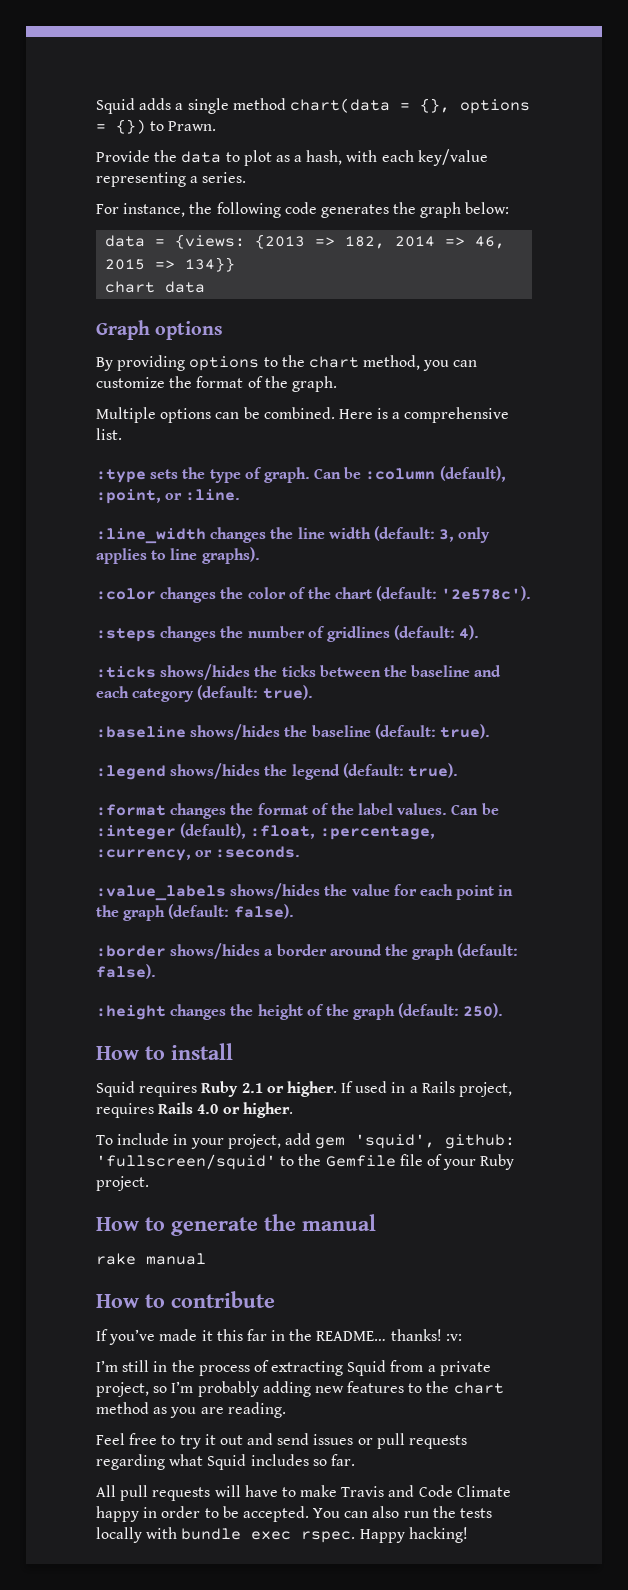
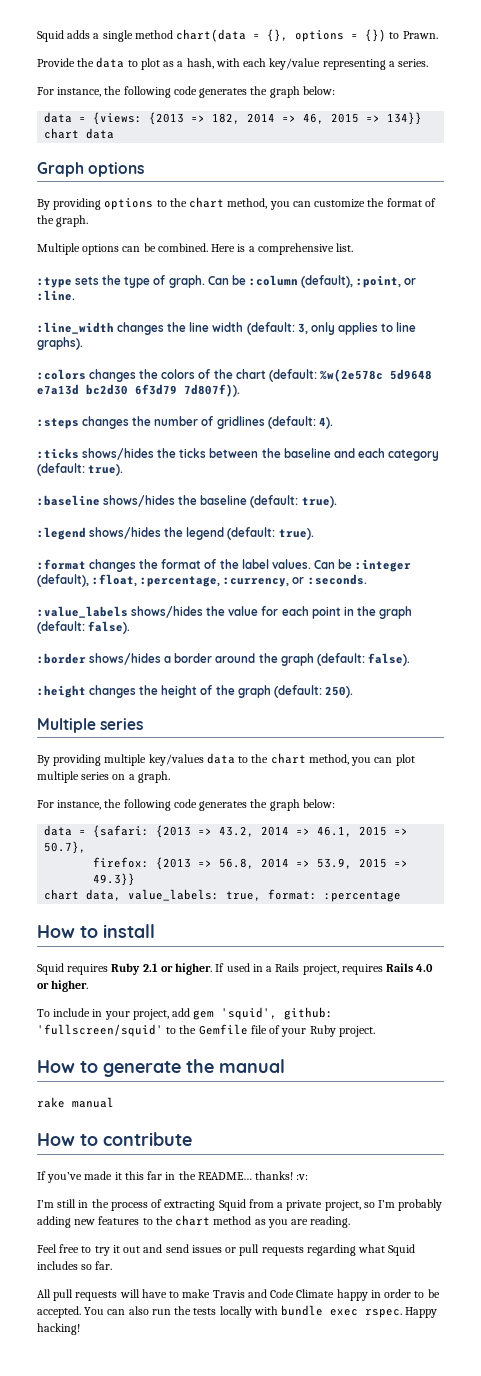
- :color changes the color of the chart (default: '2e578c').
+ :colors changes the colors of the chart (default: %w(2e578c 5d9648 e7a13d bc2d30 6f3d79 7d807f)).
+ Multiple series
+ By providing multiple key/values data to the chart method, you can plot multiple series on a graph.
+ For instance, the following code generates the graph below:
+ data = {safari: {2013 => 43.2, 2014 => 46.1, 2015 => 50.7},
+ firefox: {2013 => 56.8, 2014 => 53.9, 2015 => 49.3}}
+ chart data, value_labels: true, format: :percentage

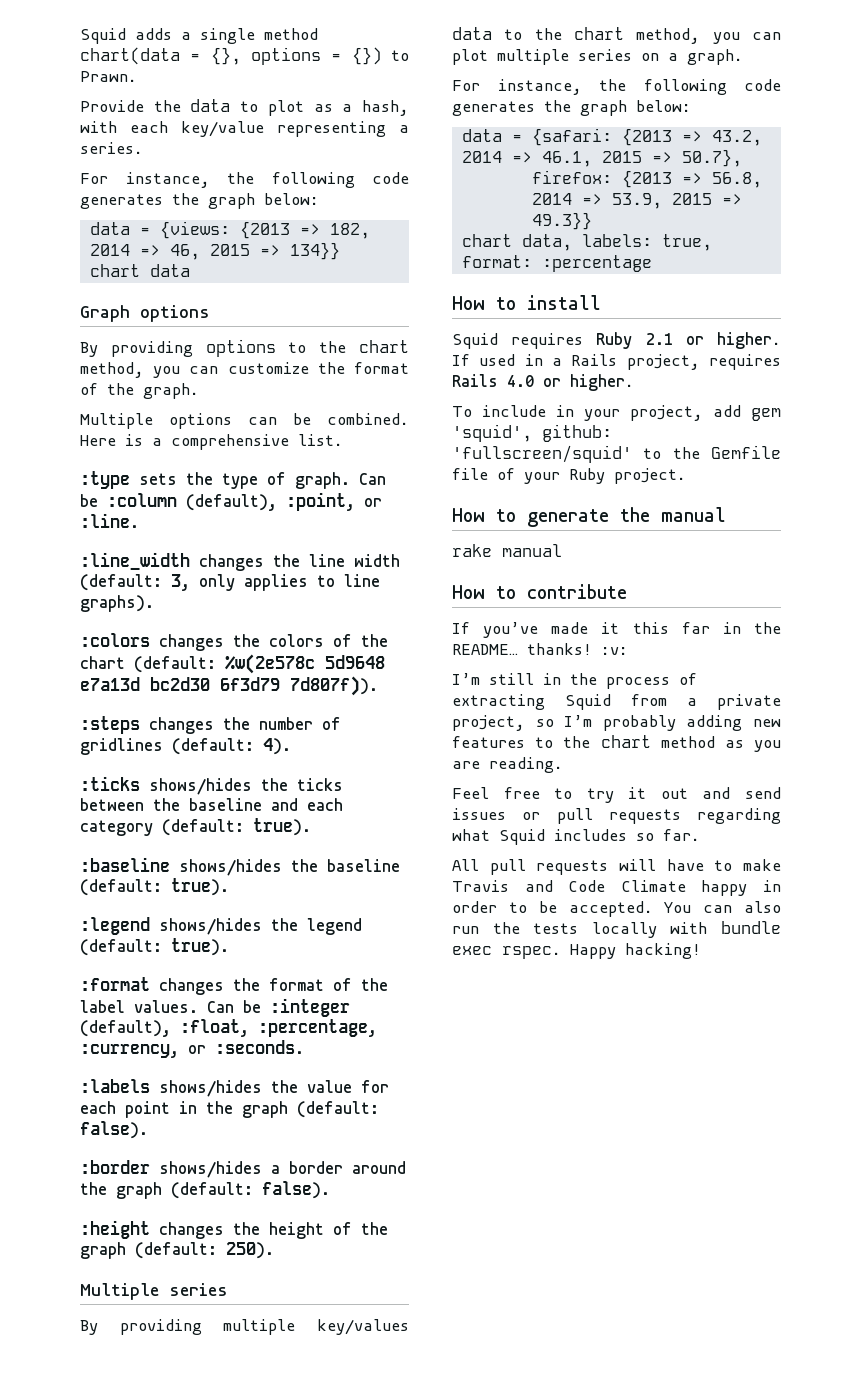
- :value_labels shows/hides the value for each point in the graph (default: false).
+ :labels shows/hides the value for each point in the graph (default: false).
- chart data, value_labels: true, format: :percentage
+ chart data, labels: true, format: :percentage

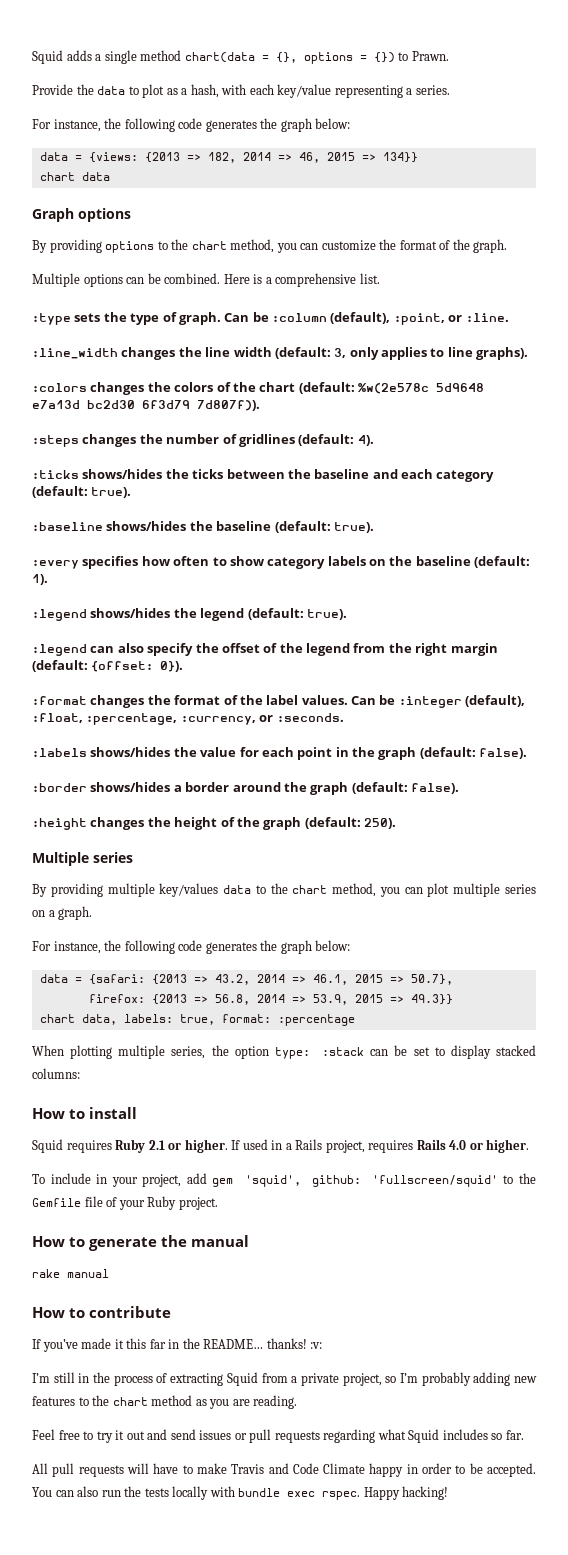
+ :every specifies how often to show category labels on the baseline (default: 1).
+ :legend can also specify the offset of the legend from the right margin (default: {offset: 0}).
+ When plotting multiple series, the option type: :stack can be set to display stacked columns:

